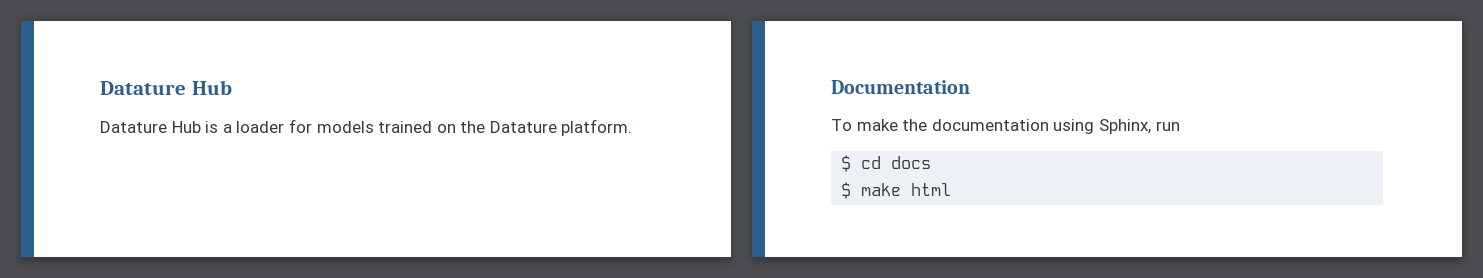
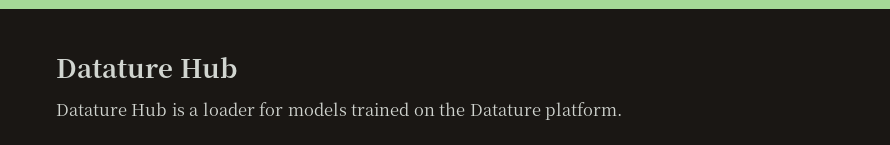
- Documentation
- To make the documentation using Sphinx, run
- $ cd docs
- $ make html

